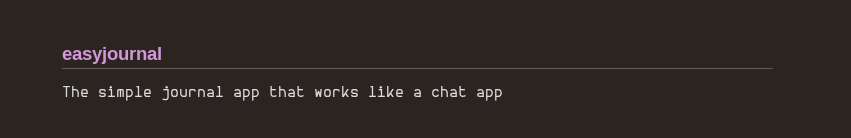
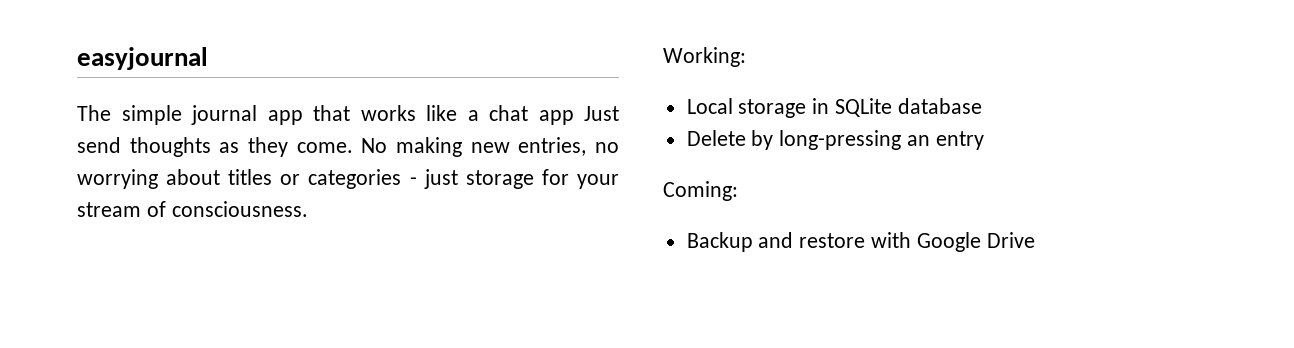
- The simple journal app that works like a chat app
+ The simple journal app that works like a chat app Just send thoughts as they come. No making new entries, no worrying about titles or categories - just storage for your stream of consciousness.
+ Working:
+ Local storage in SQLite database
+ Delete by long-pressing an entry
+ Coming:
+ Backup and restore with Google Drive

